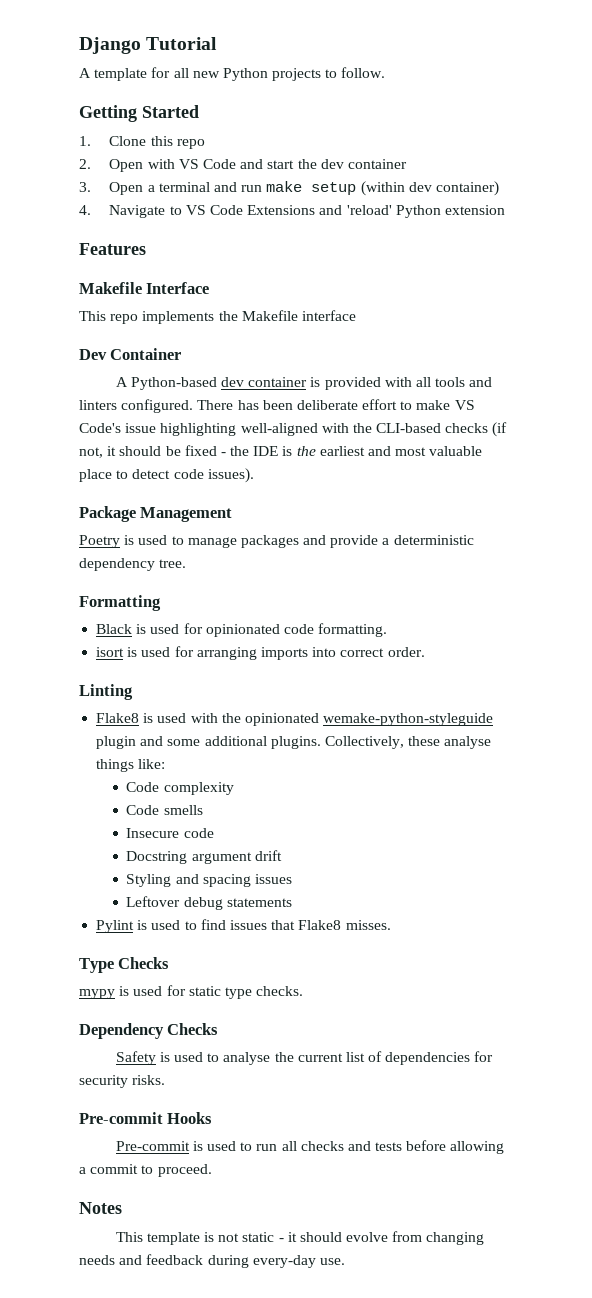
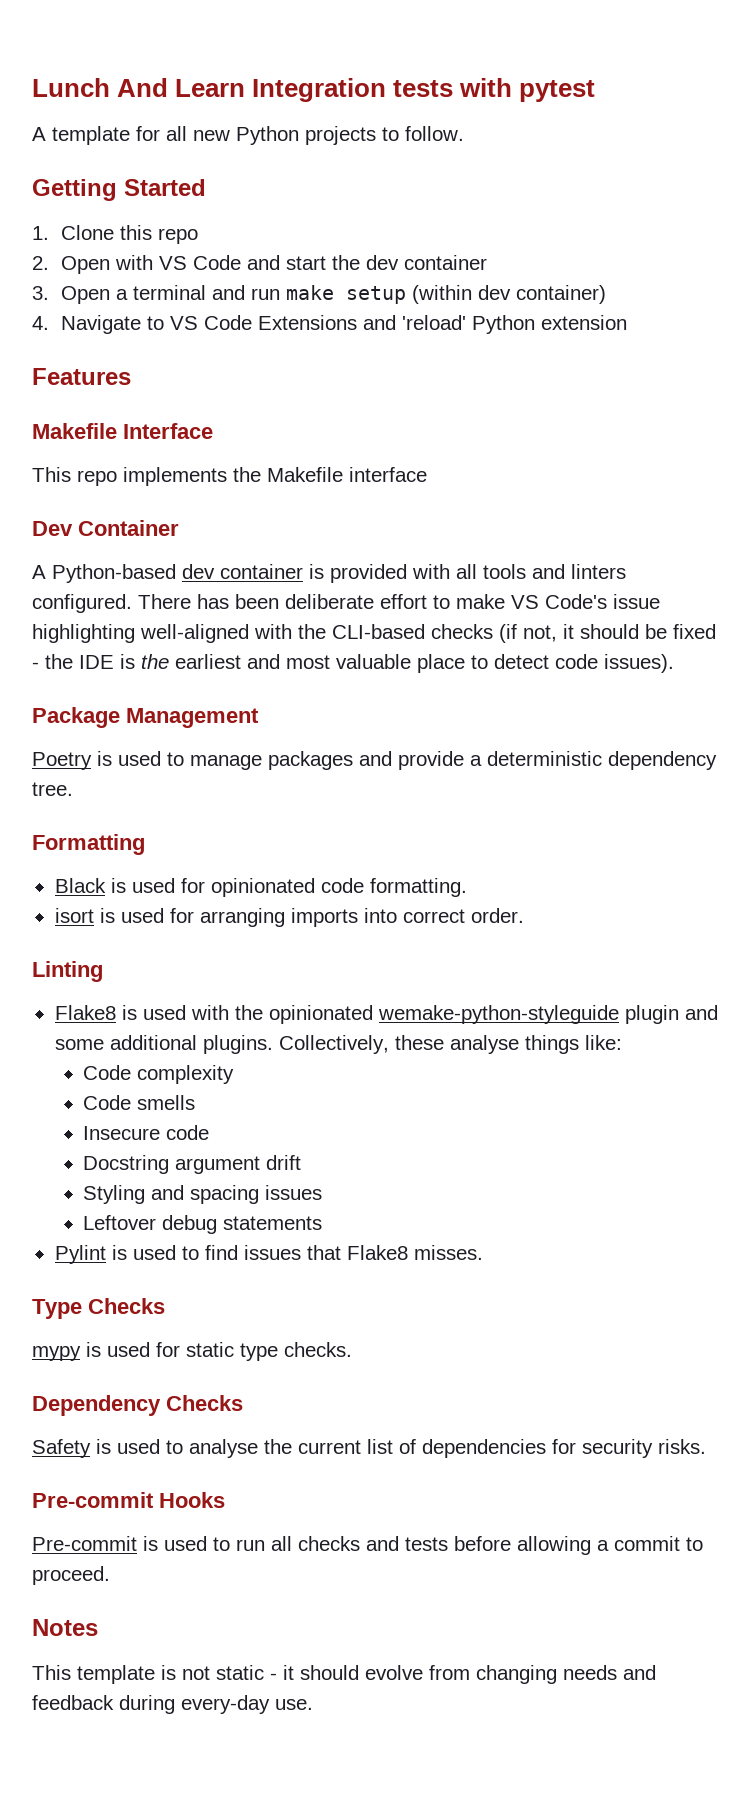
- Django Tutorial
+ Lunch And Learn Integration tests with pytest

